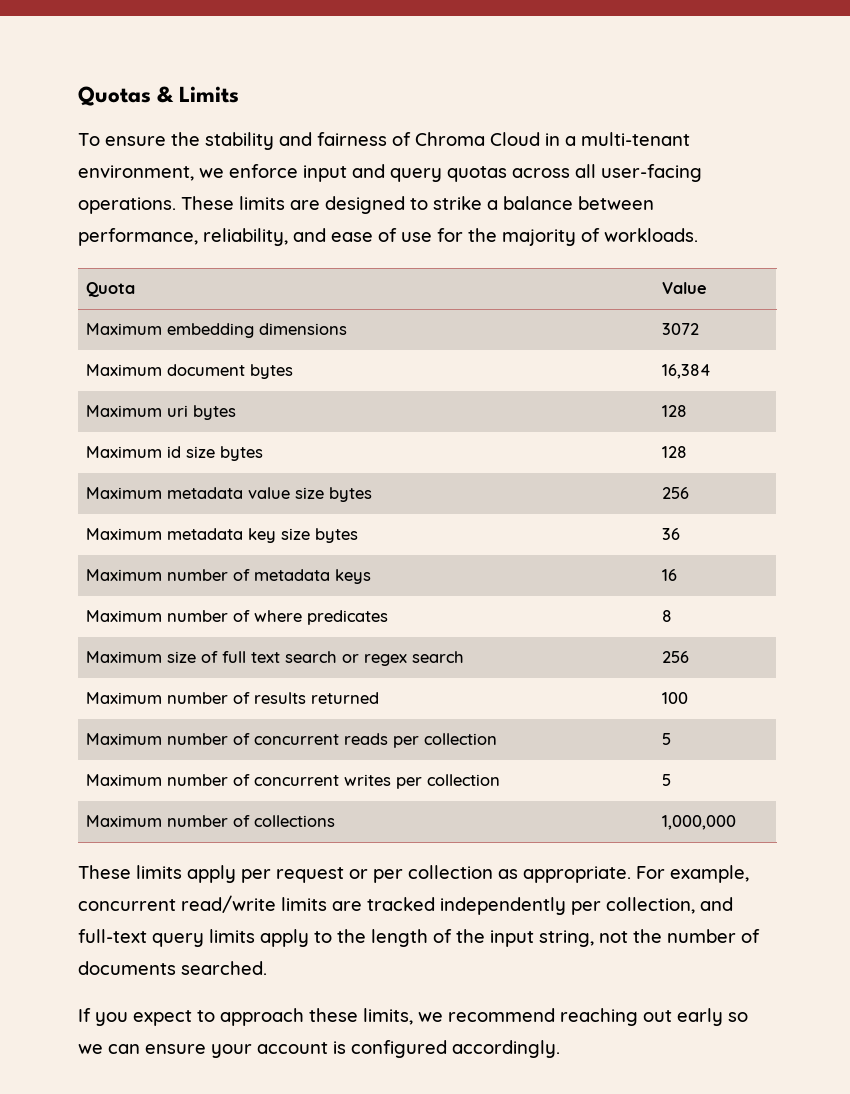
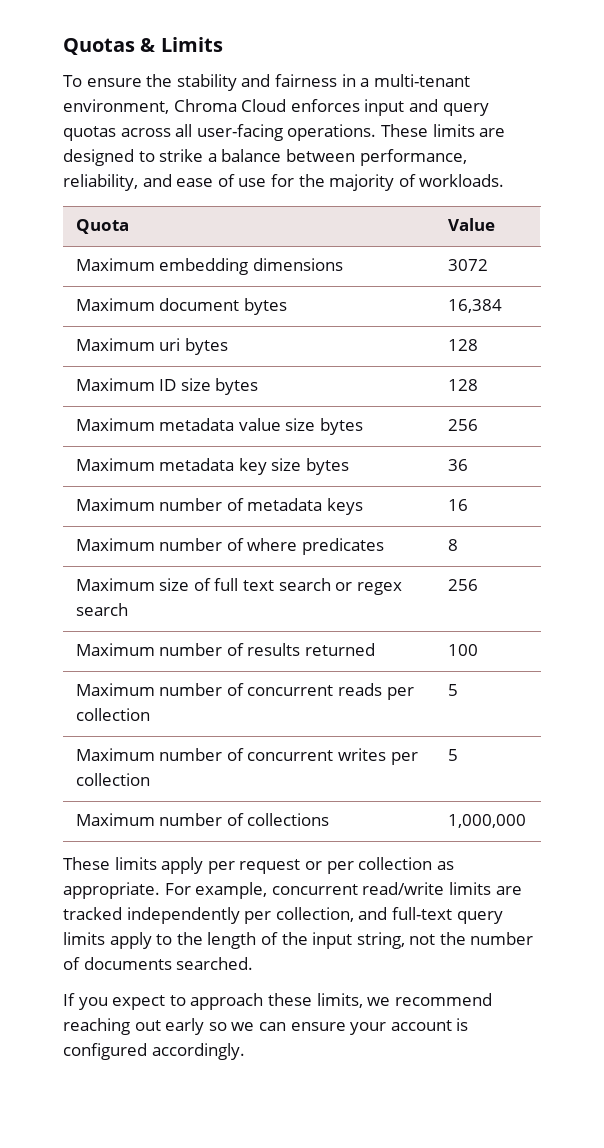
- To ensure the stability and fairness of Chroma Cloud in a multi-tenant environment, we enforce input and query quotas across all user-facing operations.
+ To ensure the stability and fairness in a multi-tenant environment, Chroma Cloud enforces input and query quotas across all user-facing operations.
- Maximum id size bytes | 128
+ Maximum ID size bytes | 128

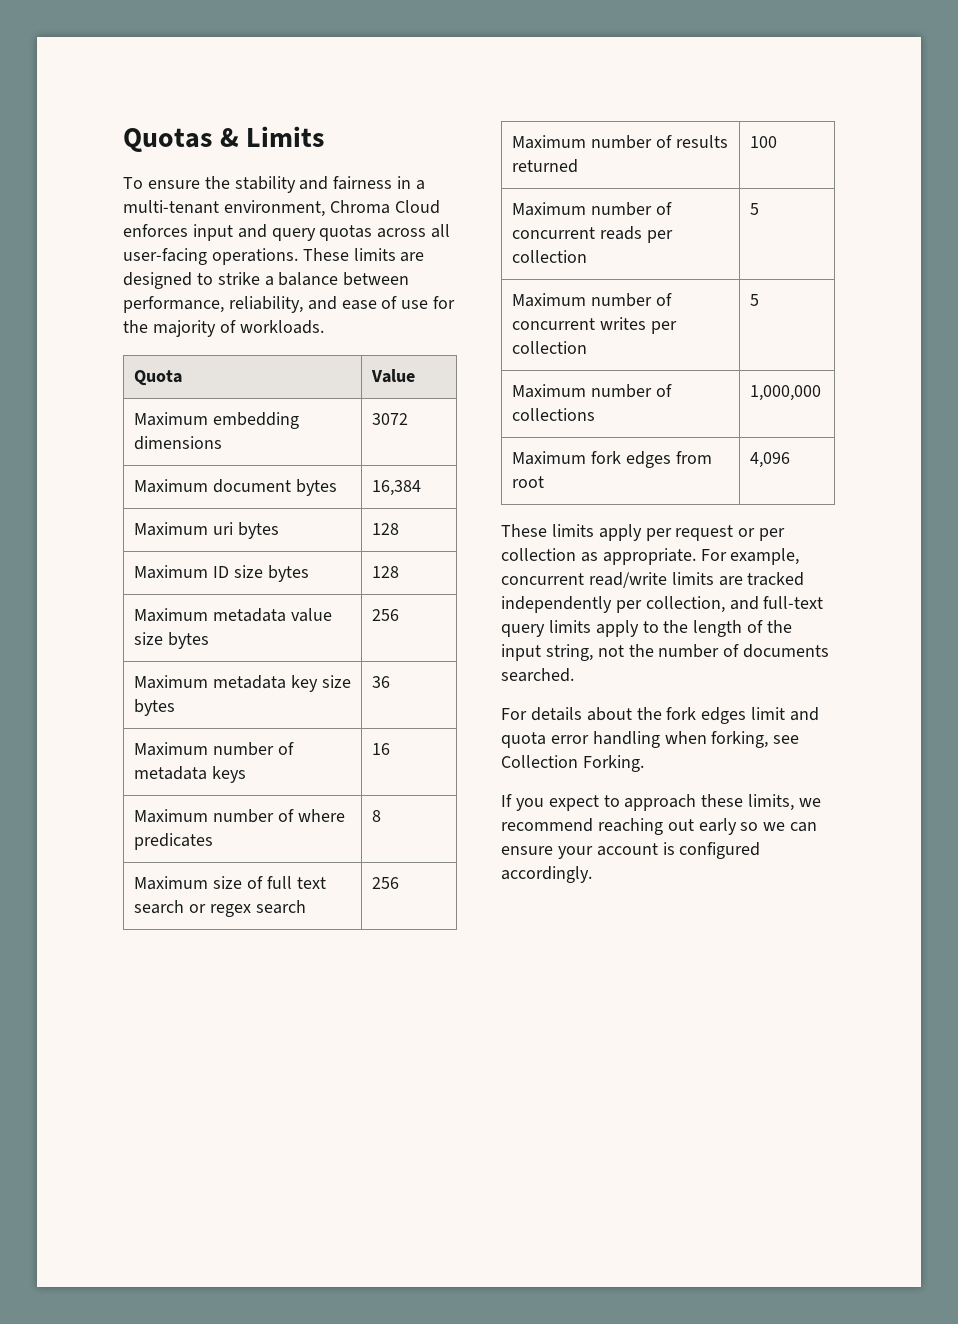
+ Maximum fork edges from root | 4,096
+ For details about the fork edges limit and quota error handling when forking, see Collection Forking.

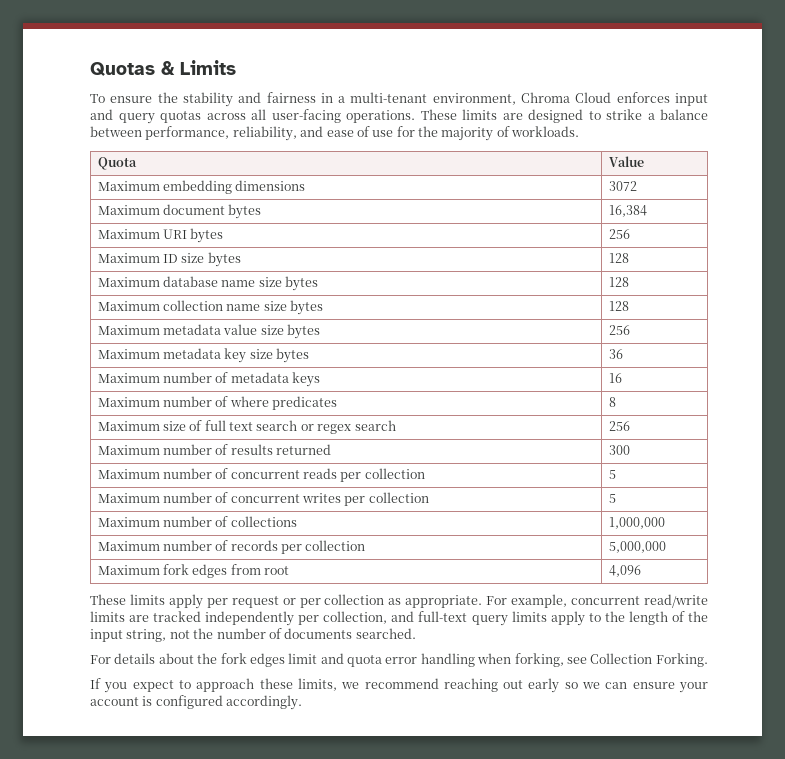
- Maximum uri bytes | 128
+ Maximum URI bytes | 256
  Maximum ID size bytes | 128
+ Maximum database name size bytes | 128
+ Maximum collection name size bytes | 128
- Maximum number of results returned | 100
+ Maximum number of results returned | 300
+ Maximum number of records per collection | 5,000,000

